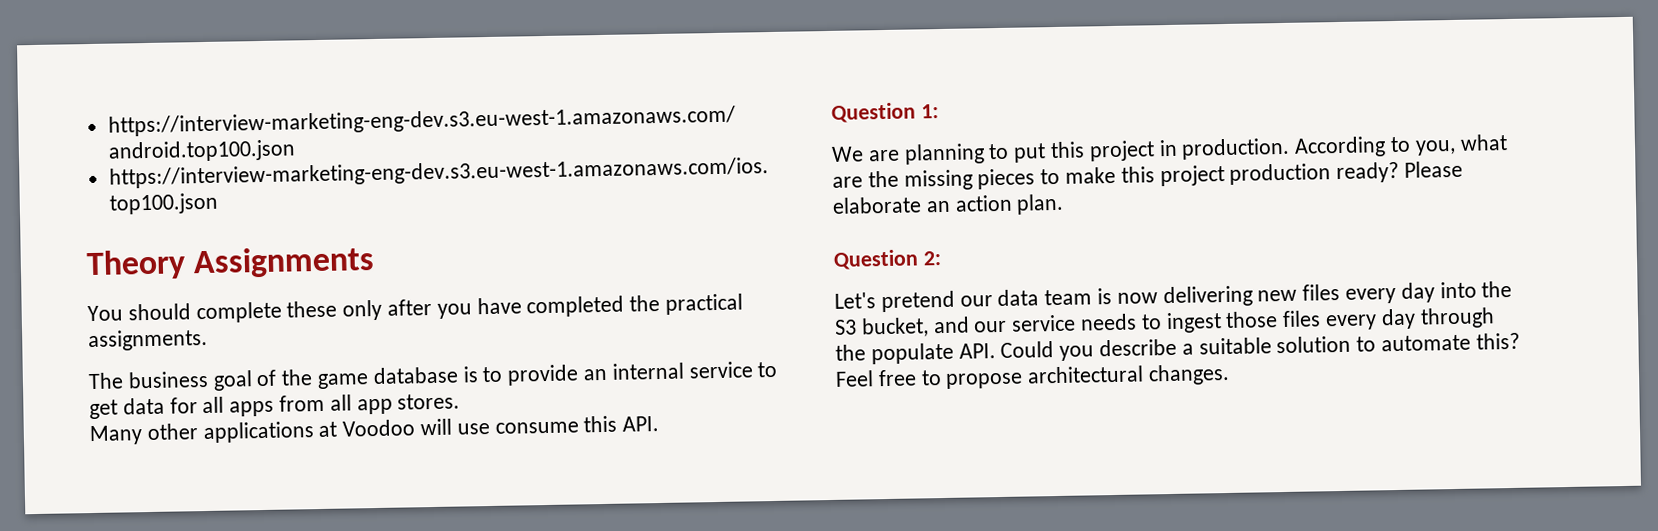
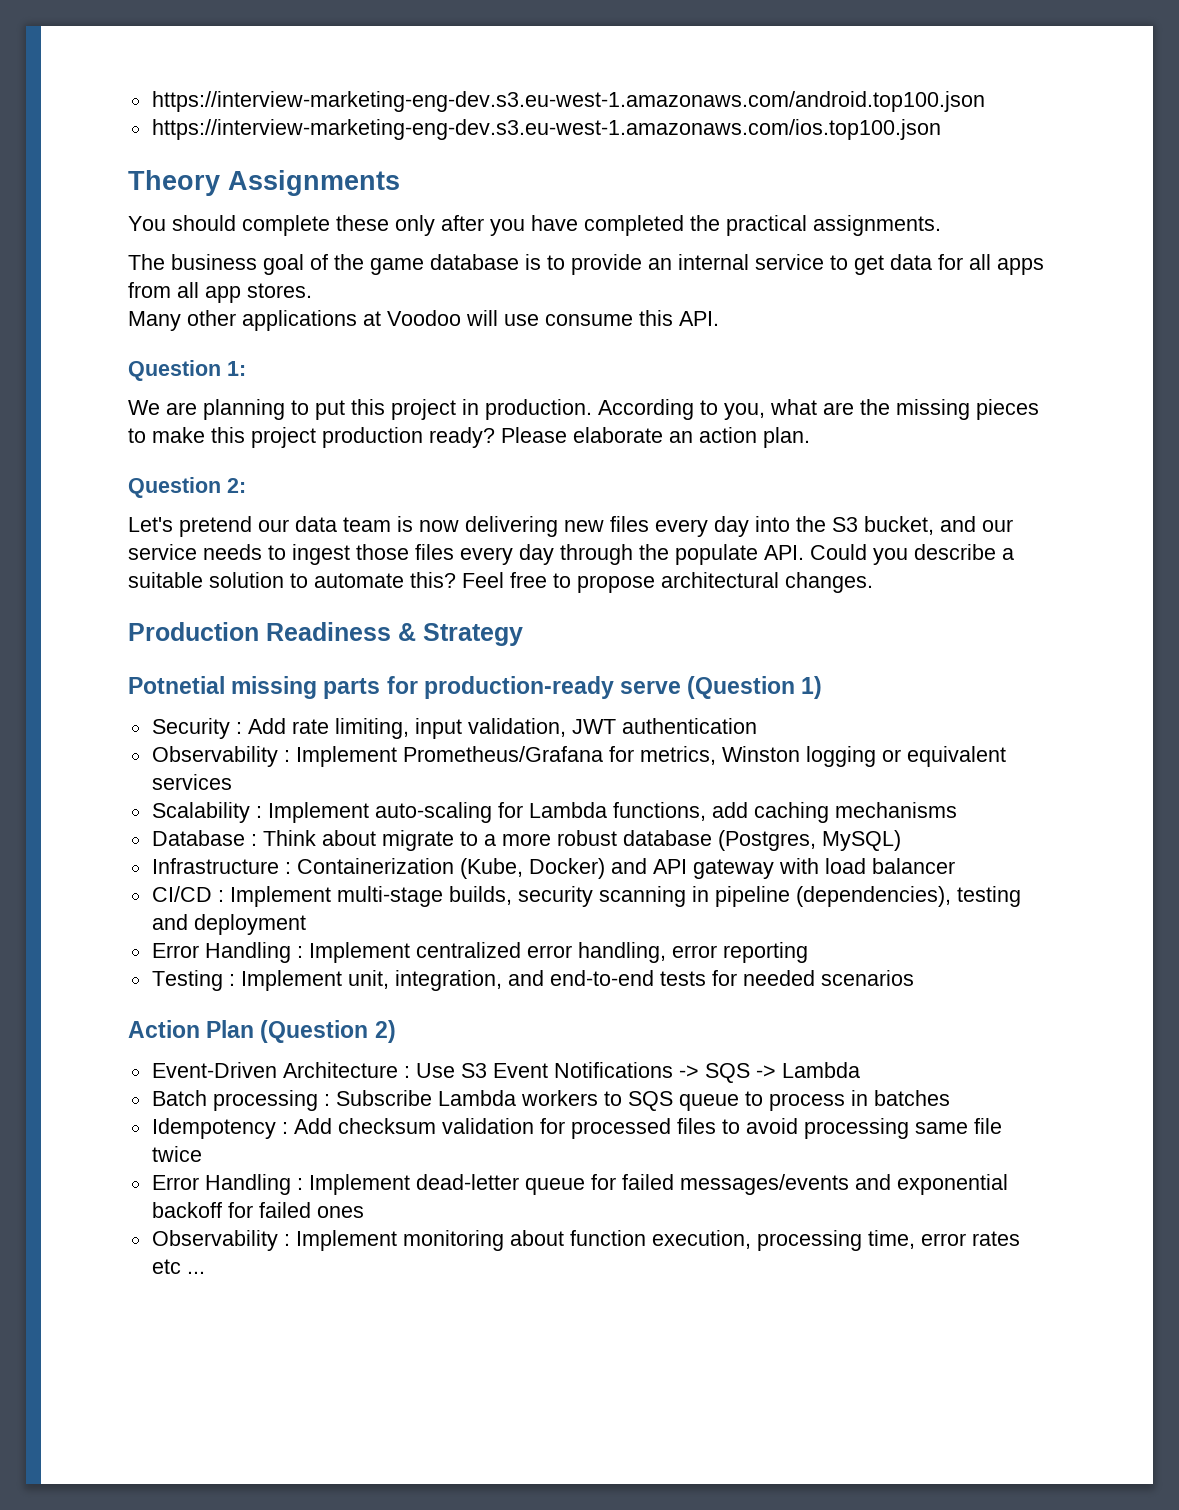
+ Production Readiness & Strategy
+ Potnetial missing parts for production-ready serve (Question 1)
+ Security : Add rate limiting, input validation, JWT authentication
+ Observability : Implement Prometheus/Grafana for metrics, Winston logging or equivalent services
+ Scalability : Implement auto-scaling for Lambda functions, add caching mechanisms
+ Database : Think about migrate to a more robust database (Postgres, MySQL)
+ Infrastructure : Containerization (Kube, Docker) and API gateway with load balancer
+ CI/CD : Implement multi-stage builds, security scanning in pipeline (dependencies), testing and deployment
+ Error Handling : Implement centralized error handling, error reporting
+ Testing : Implement unit, integration, and end-to-end tests for needed scenarios
+ Action Plan (Question 2)
+ Event-Driven Architecture : Use S3 Event Notifications -> SQS -> Lambda
+ Batch processing : Subscribe Lambda workers to SQS queue to process in batches
+ Idempotency : Add checksum validation for processed files to avoid processing same file twice
+ Error Handling : Implement dead-letter queue for failed messages/events and exponential backoff for failed ones
+ Observability : Implement monitoring about function execution, processing time, error rates etc ...

